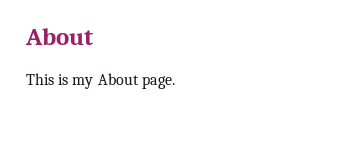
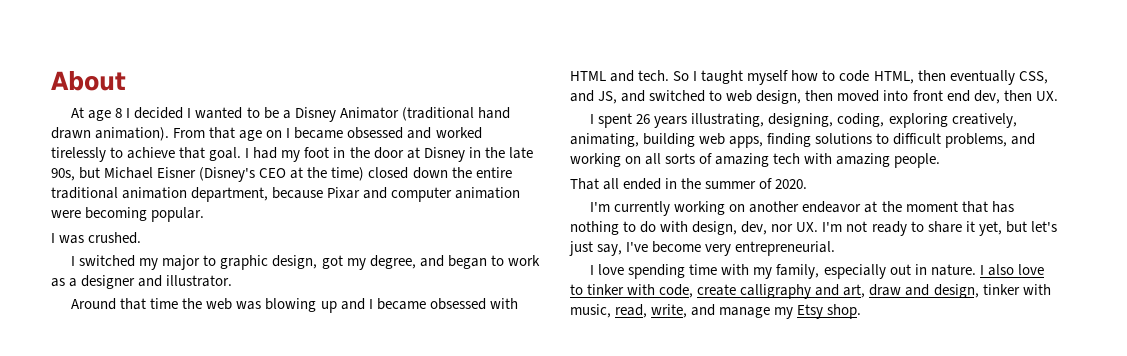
- This is my About page.
+ At age 8 I decided I wanted to be a Disney Animator (traditional hand drawn animation). From that age on I became obsessed and worked tirelessly to achieve that goal. I had my foot in the door at Disney in the late 90s, but Michael Eisner (Disney's CEO at the time) closed down the entire traditional animation department, because Pixar and computer animation were becoming popular.
+ I was crushed.
+ I switched my major to graphic design, got my degree, and began to work as a designer and illustrator.
+ Around that time the web was blowing up and I became obsessed with HTML and tech. So I taught myself how to code HTML, then eventually CSS, and JS, and switched to web design, then moved into front end dev, then UX.
+ I spent 26 years illustrating, designing, coding, exploring creatively, animating, building web apps, finding solutions to difficult problems, and working on all sorts of amazing tech with amazing people.
+ That all ended in the summer of 2020.
+ I'm currently working on another endeavor at the moment that has nothing to do with design, dev, nor UX. I'm not ready to share it yet, but let's just say, I've become very entrepreneurial.
+ I love spending time with my family, especially out in nature. I also love to tinker with code, create calligraphy and art, draw and design, tinker with music, read, write, and manage my Etsy shop.

